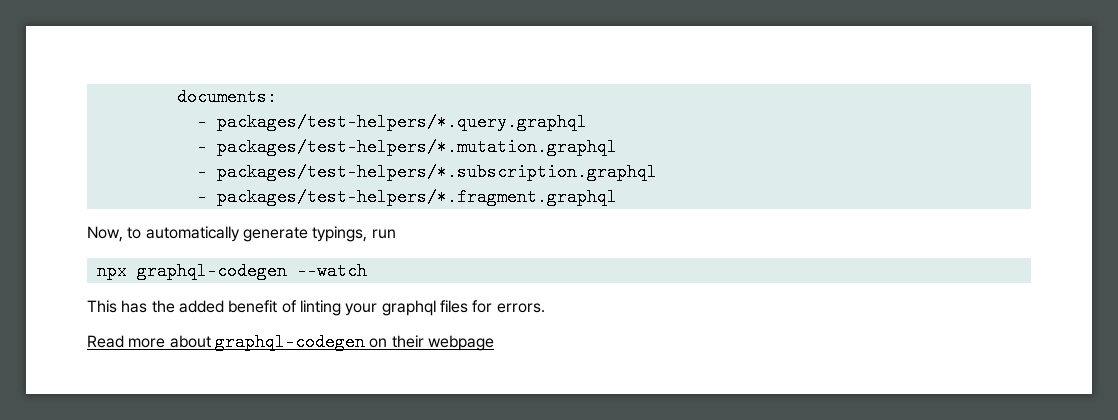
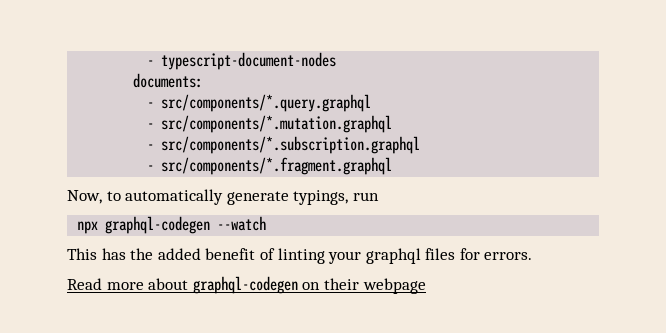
+ - typescript-document-nodes
- - packages/test-helpers/*.query.graphql
- - packages/test-helpers/*.mutation.graphql
- - packages/test-helpers/*.subscription.graphql
- - packages/test-helpers/*.fragment.graphql
+ - src/components/*.query.graphql
+ - src/components/*.mutation.graphql
+ - src/components/*.subscription.graphql
+ - src/components/*.fragment.graphql

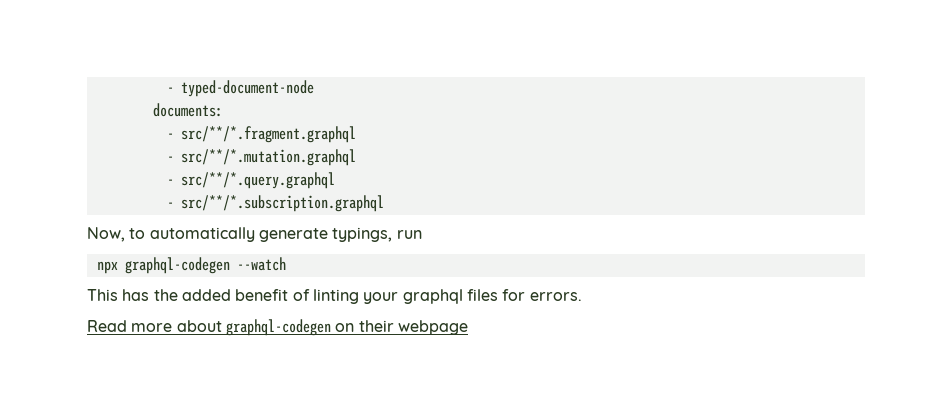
- - typescript-document-nodes
+ - typed-document-node
- - src/components/*.query.graphql
- - src/components/*.mutation.graphql
- - src/components/*.subscription.graphql
- - src/components/*.fragment.graphql
+ - src/**/*.fragment.graphql
+ - src/**/*.mutation.graphql
+ - src/**/*.query.graphql
+ - src/**/*.subscription.graphql

